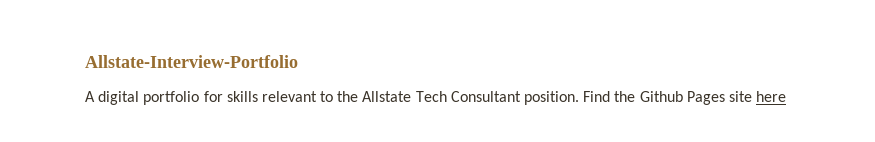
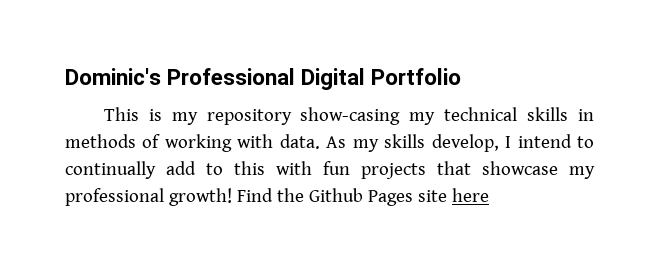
- Allstate-Interview-Portfolio
- A digital portfolio for skills relevant to the Allstate Tech Consultant position.
+ Dominic's Professional Digital Portfolio
+ This is my repository show-casing my technical skills in methods of working with data. As my skills develop, I intend to continually add to this with fun projects that showcase my professional growth!

